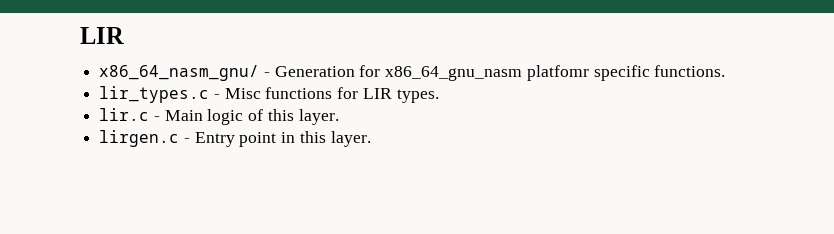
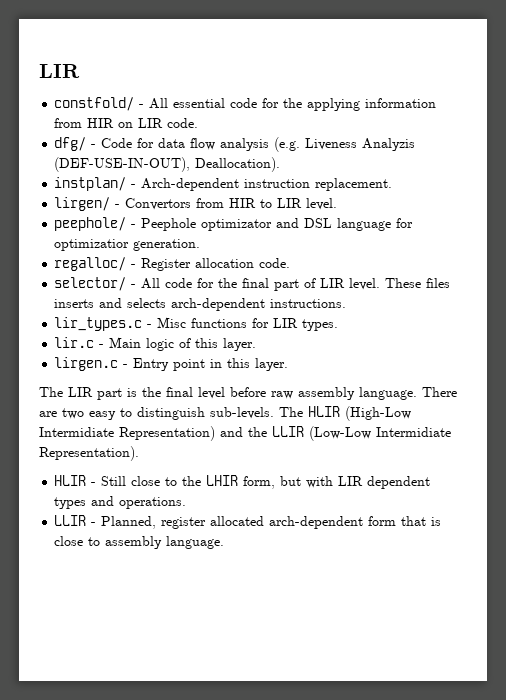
- x86_64_nasm_gnu/ - Generation for x86_64_gnu_nasm platfomr specific functions.
+ constfold/ - All essential code for the applying information from HIR on LIR code.
+ dfg/ - Code for data flow analysis (e.g. Liveness Analyzis (DEF-USE-IN-OUT), Deallocation).
+ instplan/ - Arch-dependent instruction replacement.
+ lirgen/ - Convertors from HIR to LIR level.
+ peephole/ - Peephole optimizator and DSL language for optimizatior generation.
+ regalloc/ - Register allocation code.
+ selector/ - All code for the final part of LIR level. These files inserts and selects arch-dependent instructions.
+ The LIR part is the final level before raw assembly language. There are two easy to distinguish sub-levels. The HLIR (High-Low Intermidiate Representation) and the LLIR (Low-Low Intermidiate Representation).
+ HLIR - Still close to the LHIR form, but with LIR dependent types and operations.
+ LLIR - Planned, register allocated arch-dependent form that is close to assembly language.

